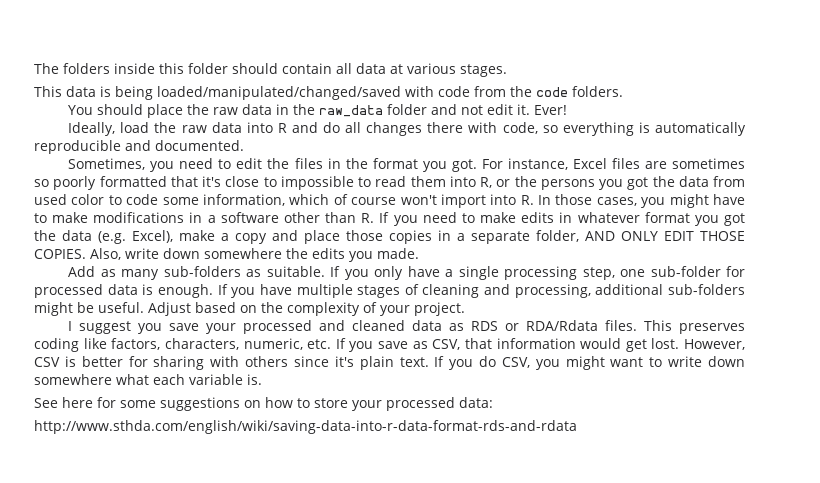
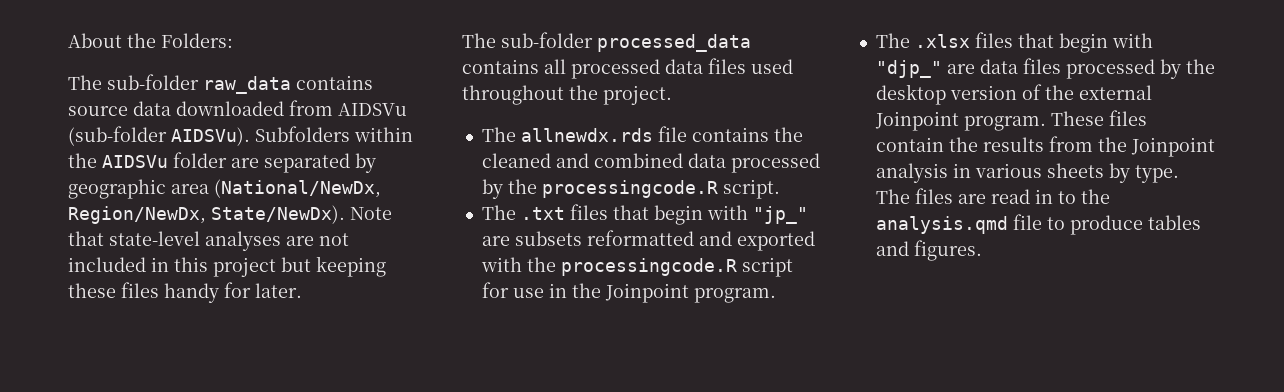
- The folders inside this folder should contain all data at various stages.
- This data is being loaded/manipulated/changed/saved with code from the code folders.
- You should place the raw data in the raw_data folder and not edit it. Ever!
- Ideally, load the raw data into R and do all changes there with code, so everything is automatically reproducible and documented.
- Sometimes, you need to edit the files in the format you got. For instance, Excel files are sometimes so poorly formatted that it's close to impossible to read them into R, or the persons you got the data from used color to code some information, which of course won't import into R. In those cases, you might have to make modifications in a software other than R. If you need to make edits in whatever format you got the data (e.g. Excel), make a copy and place those copies in a separate folder, AND ONLY EDIT THOSE COPIES. Also, write down somewhere the edits you made.
- Add as many sub-folders as suitable. If you only have a single processing step, one sub-folder for processed data is enough. If you have multiple stages of cleaning and processing, additional sub-folders might be useful. Adjust based on the complexity of your project.
- I suggest you save your processed and cleaned data as RDS or RDA/Rdata files. This preserves coding like factors, characters, numeric, etc. If you save as CSV, that information would get lost. However, CSV is better for sharing with others since it's plain text. If you do CSV, you might want to write down somewhere what each variable is.
- See here for some suggestions on how to store your processed data:
- http://www.sthda.com/english/wiki/saving-data-into-r-data-format-rds-and-rdata
+ About the Folders:
+ The sub-folder raw_data contains source data downloaded from AIDSVu (sub-folder AIDSVu). Subfolders within the AIDSVu folder are separated by geographic area (National/NewDx, Region/NewDx, State/NewDx). Note that state-level analyses are not included in this project but keeping these files handy for later.
+ The sub-folder processed_data contains all processed data files used throughout the project.
+ The allnewdx.rds file contains the cleaned and combined data processed by the processingcode.R script.
+ The .txt files that begin with "jp_" are subsets reformatted and exported with the processingcode.R script for use in the Joinpoint program.
+ The .xlsx files that begin with "djp_" are data files processed by the desktop version of the external Joinpoint program. These files contain the results from the Joinpoint analysis in various sheets by type. The files are read in to the analysis.qmd file to produce tables and figures.

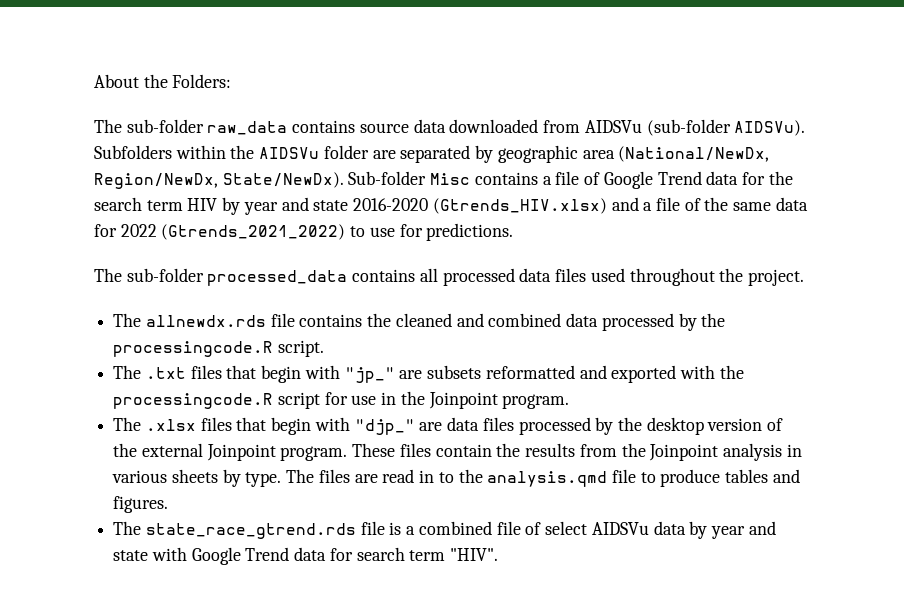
- Note that state-level analyses are not included in this project but keeping these files handy for later.
+ Sub-folder Misc contains a file of Google Trend data for the search term HIV by year and state 2016-2020 (Gtrends_HIV.xlsx) and a file of the same data for 2022 (Gtrends_2021_2022) to use for predictions.
+ The state_race_gtrend.rds file is a combined file of select AIDSVu data by year and state with Google Trend data for search term "HIV".

